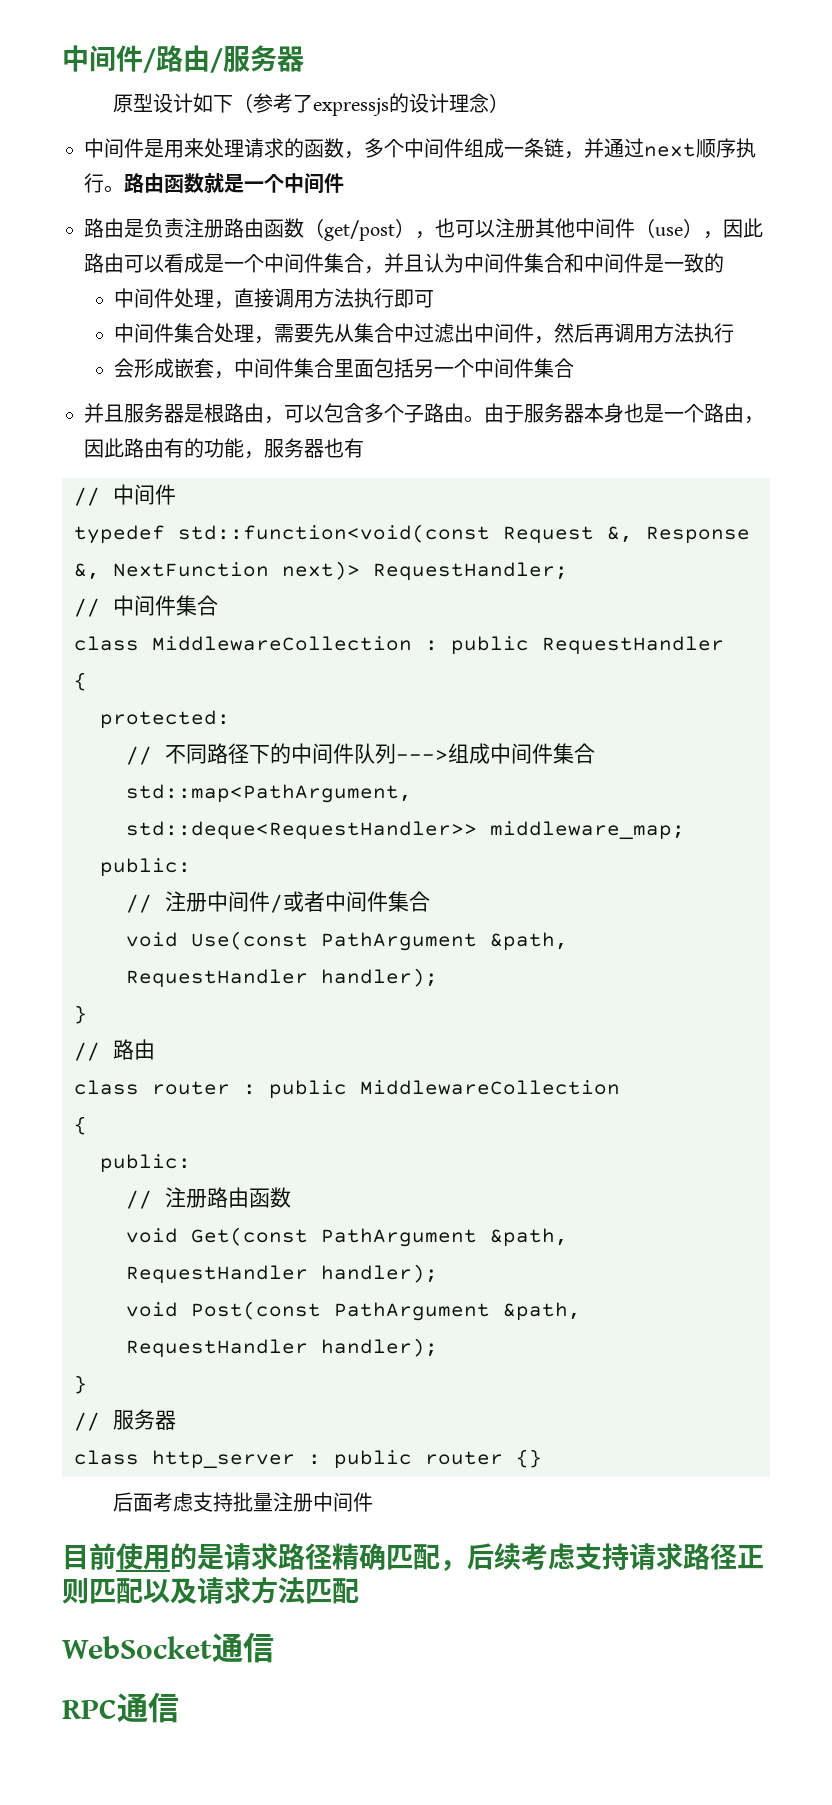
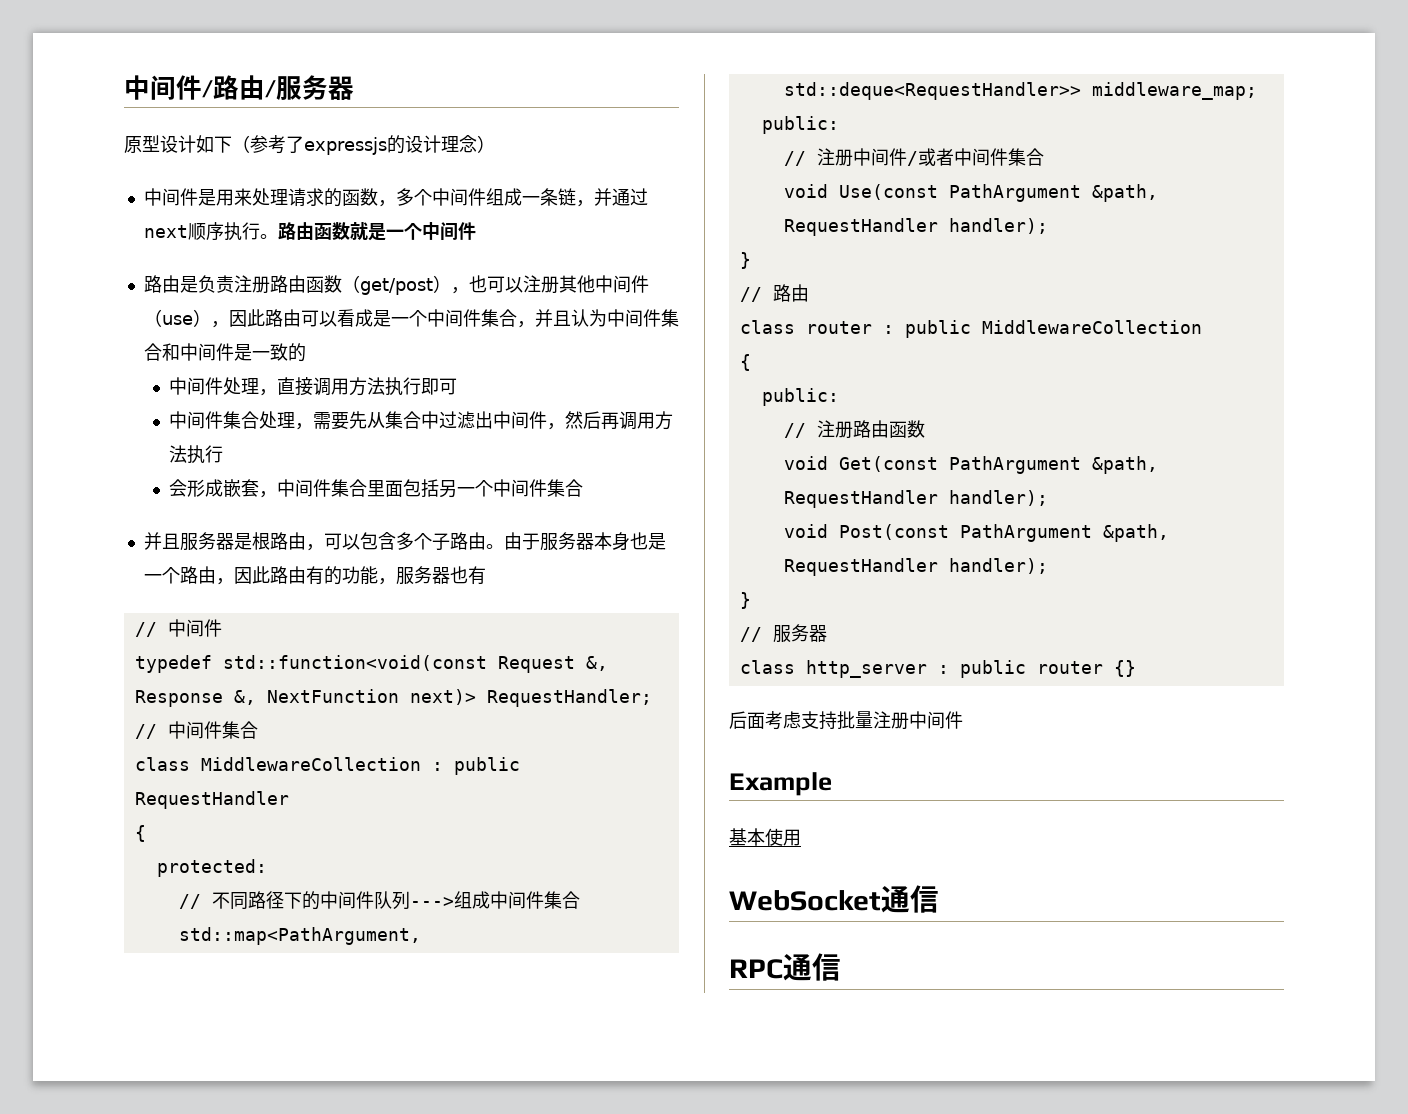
- 目前使用的是请求路径精确匹配，后续考虑支持请求路径正则匹配以及请求方法匹配
+ Example
+ 基本使用

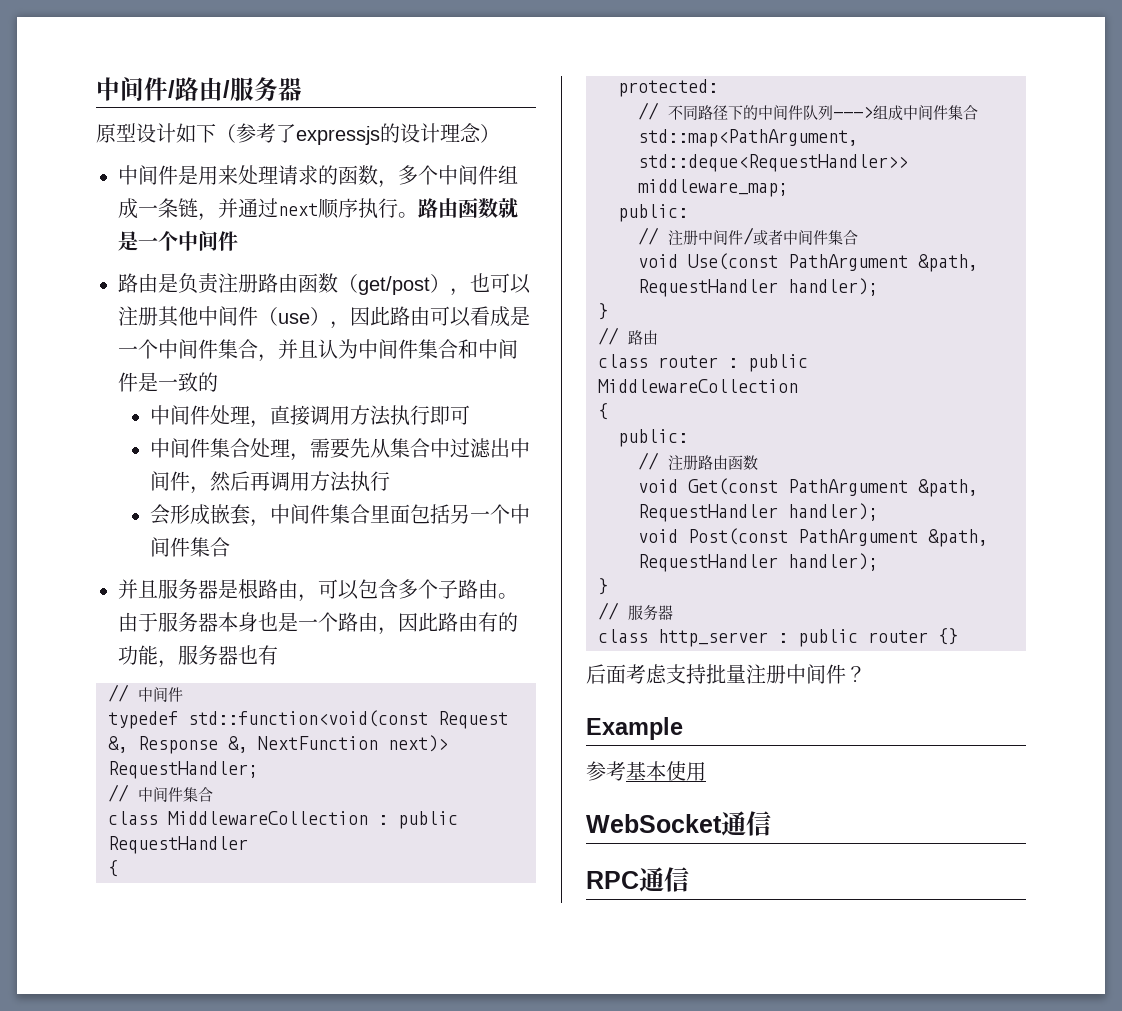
- 后面考虑支持批量注册中间件
+ 后面考虑支持批量注册中间件？
- 基本使用
+ 参考基本使用

